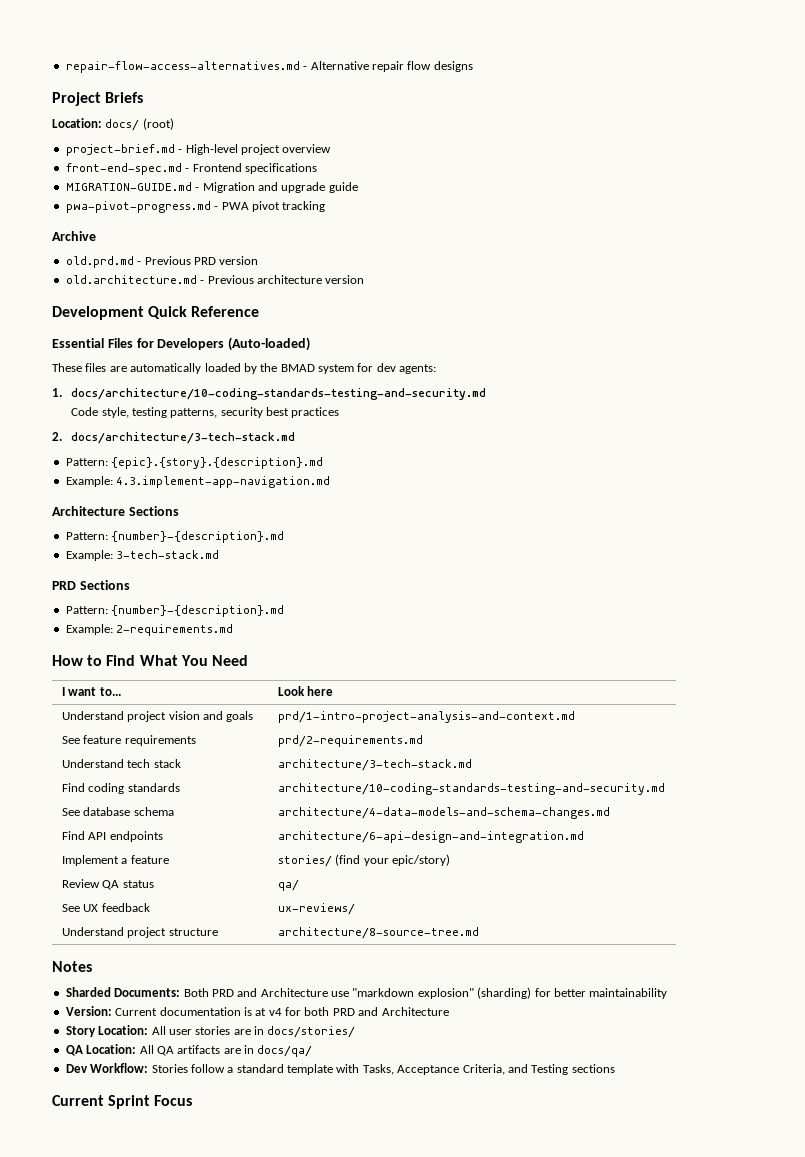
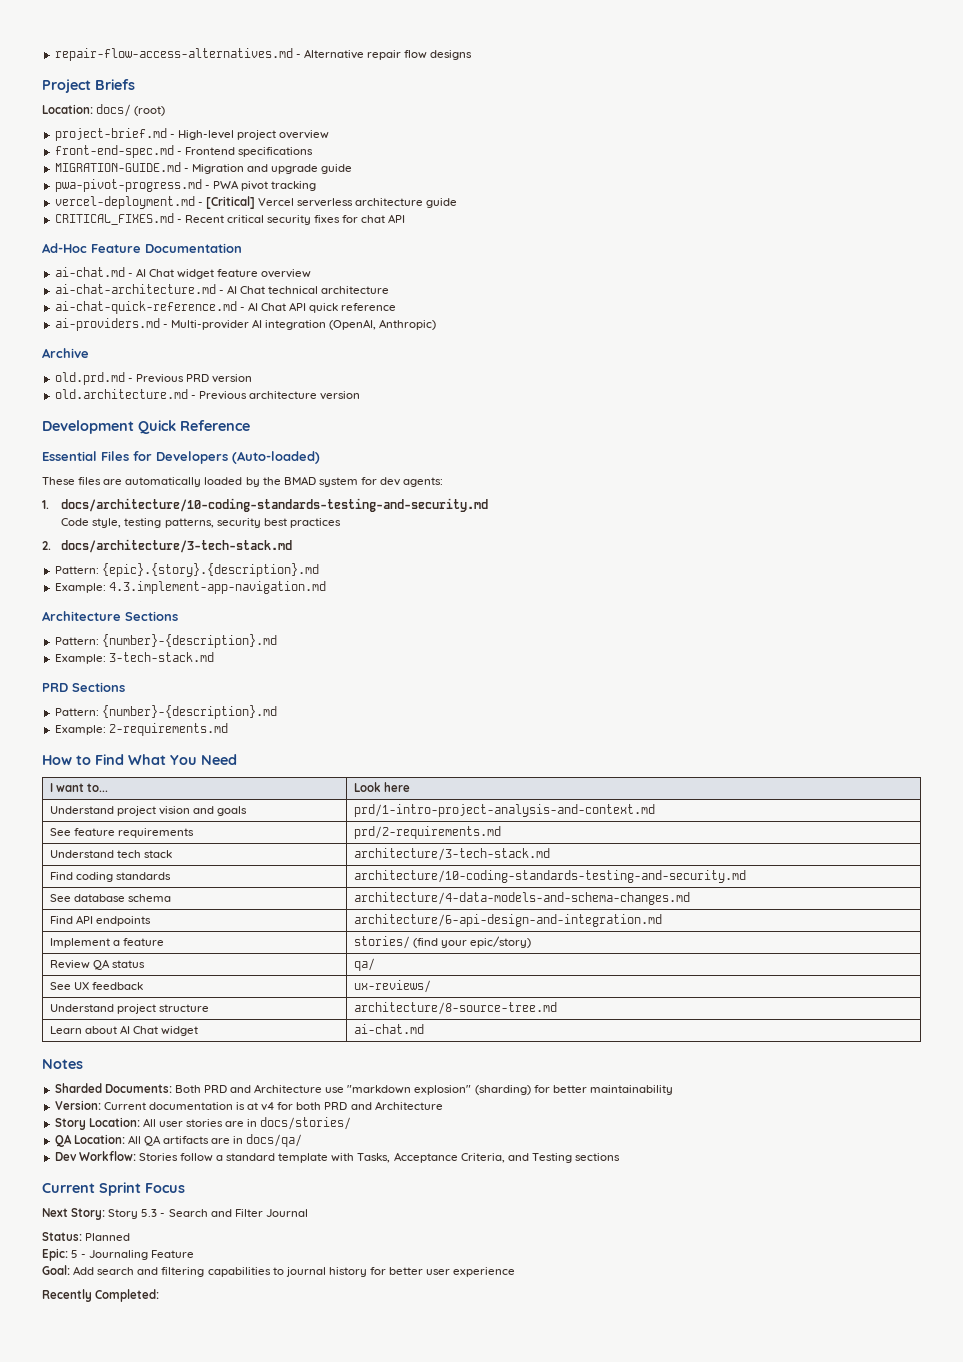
+ vercel-deployment.md - [Critical] Vercel serverless architecture guide
+ CRITICAL_FIXES.md - Recent critical security fixes for chat API
+ Ad-Hoc Feature Documentation
+ ai-chat.md - AI Chat widget feature overview
+ ai-chat-architecture.md - AI Chat technical architecture
+ ai-chat-quick-reference.md - AI Chat API quick reference
+ ai-providers.md - Multi-provider AI integration (OpenAI, Anthropic)
+ Learn about AI Chat widget | ai-chat.md
+ Next Story: Story 5.3 - Search and Filter Journal
+ Status: Planned
+ Epic: 5 - Journaling Feature
+ Goal: Add search and filtering capabilities to journal history for better user experience
+ Recently Completed:

